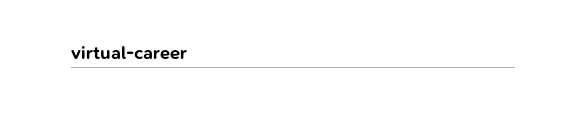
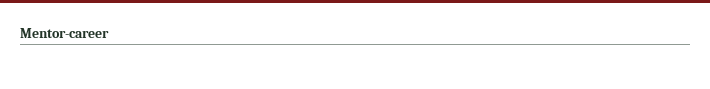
- virtual-career
+ Mentor-career

